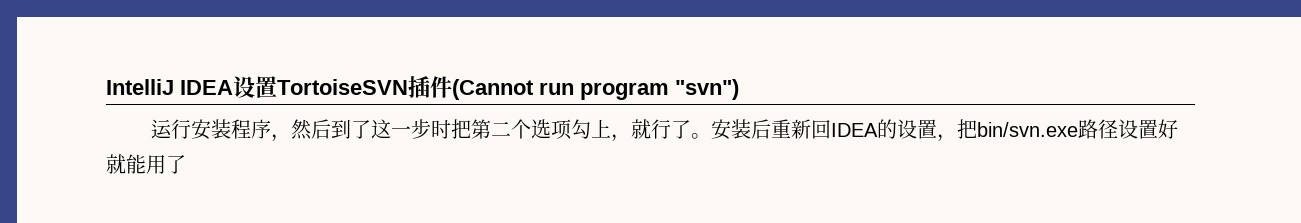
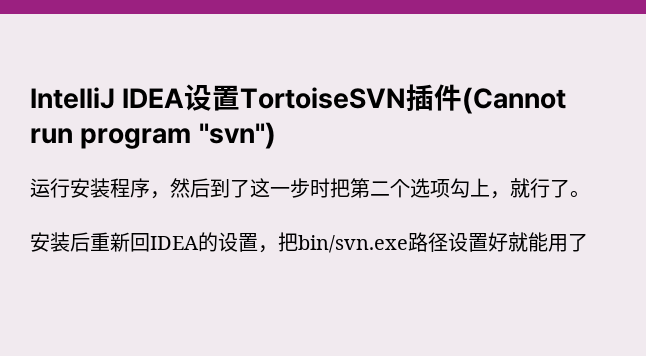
- 运行安装程序，然后到了这一步时把第二个选项勾上，就行了。安装后重新回IDEA的设置，把bin/svn.exe路径设置好就能用了
+ 运行安装程序，然后到了这一步时把第二个选项勾上，就行了。
+ 安装后重新回IDEA的设置，把bin/svn.exe路径设置好就能用了

